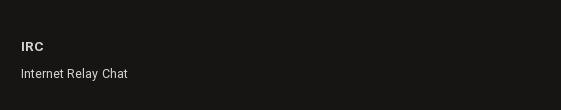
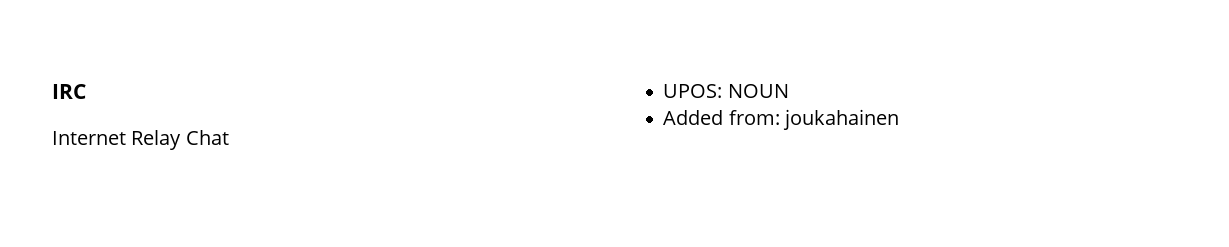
+ UPOS: NOUN
+ Added from: joukahainen

